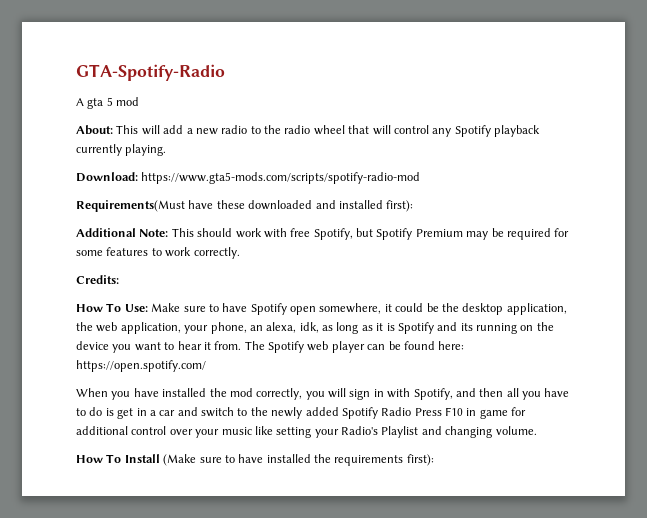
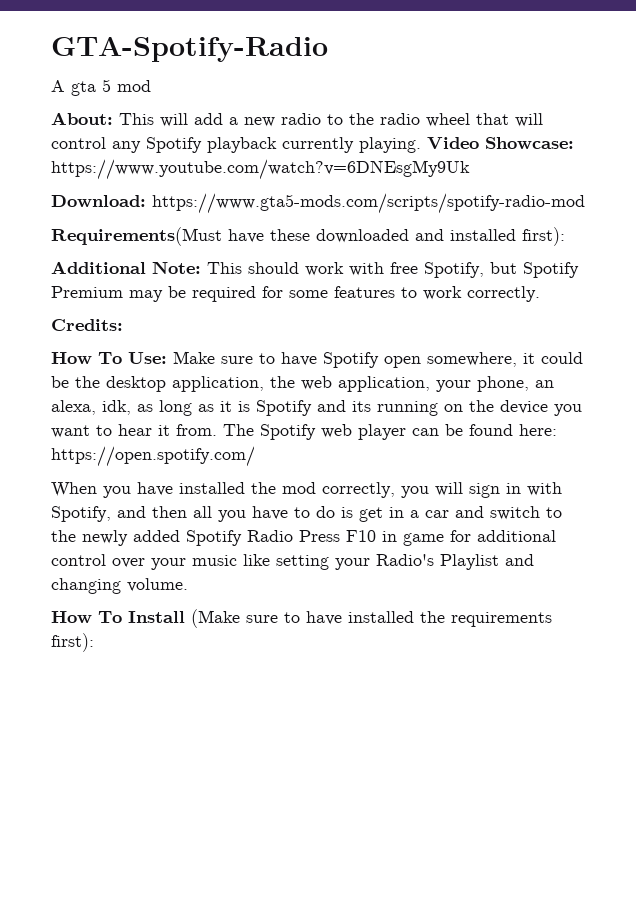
+ Video Showcase: https://www.youtube.com/watch?v=6DNEsgMy9Uk

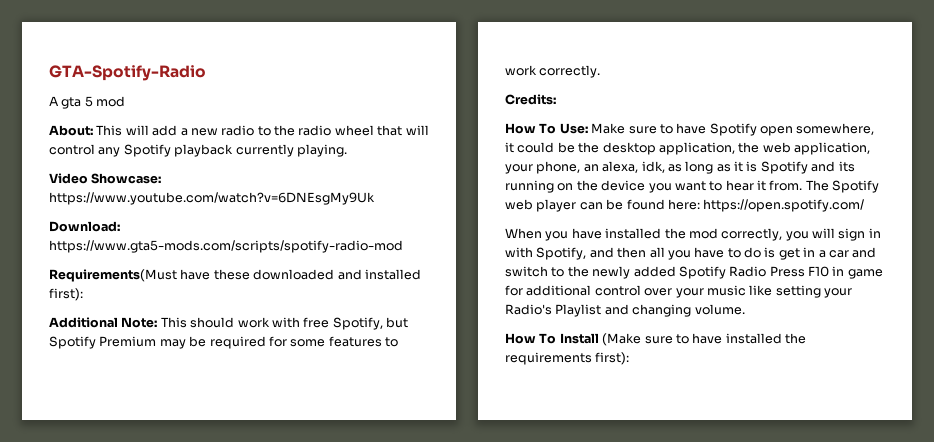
- About: This will add a new radio to the radio wheel that will control any Spotify playback currently playing. Video Showcase: https://www.youtube.com/watch?v=6DNEsgMy9Uk
+ About: This will add a new radio to the radio wheel that will control any Spotify playback currently playing.
+ Video Showcase: https://www.youtube.com/watch?v=6DNEsgMy9Uk

